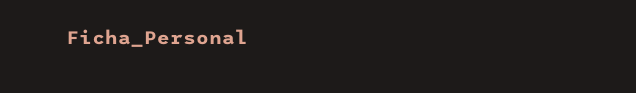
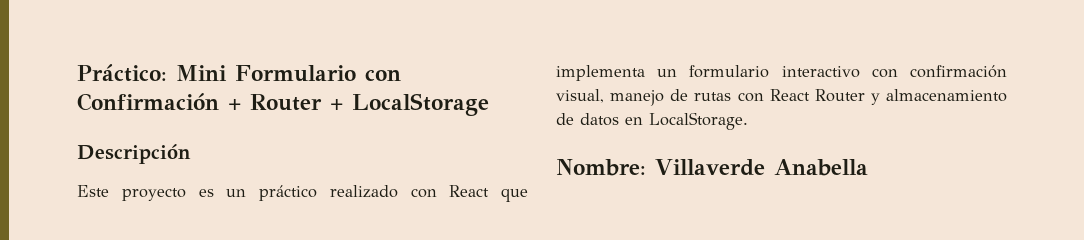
- Ficha_Personal
+ Práctico: Mini Formulario con Confirmación + Router + LocalStorage
+ Descripción
+ Este proyecto es un práctico realizado con React que implementa un formulario interactivo con confirmación visual, manejo de rutas con React Router y almacenamiento de datos en LocalStorage.
+ Nombre: Villaverde Anabella

